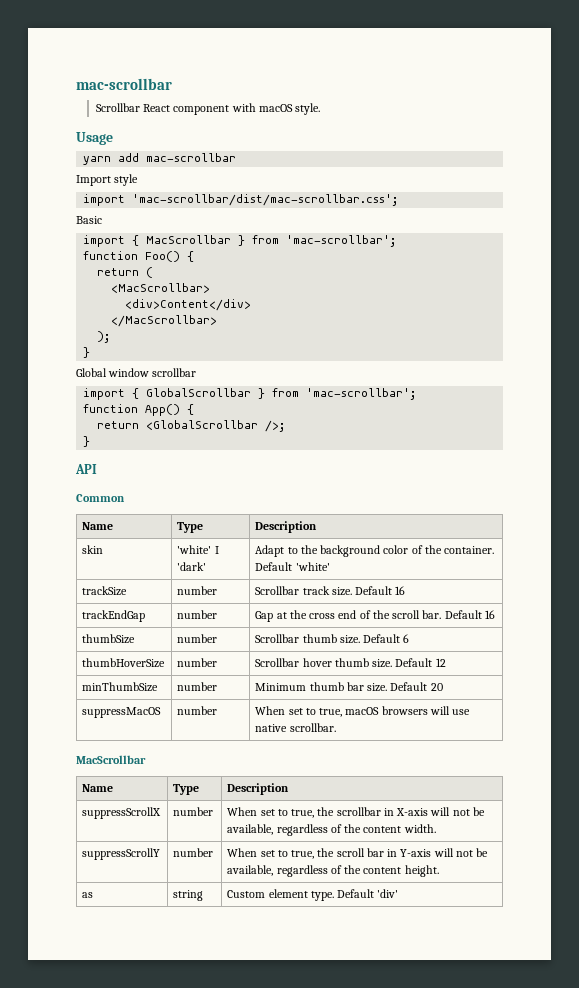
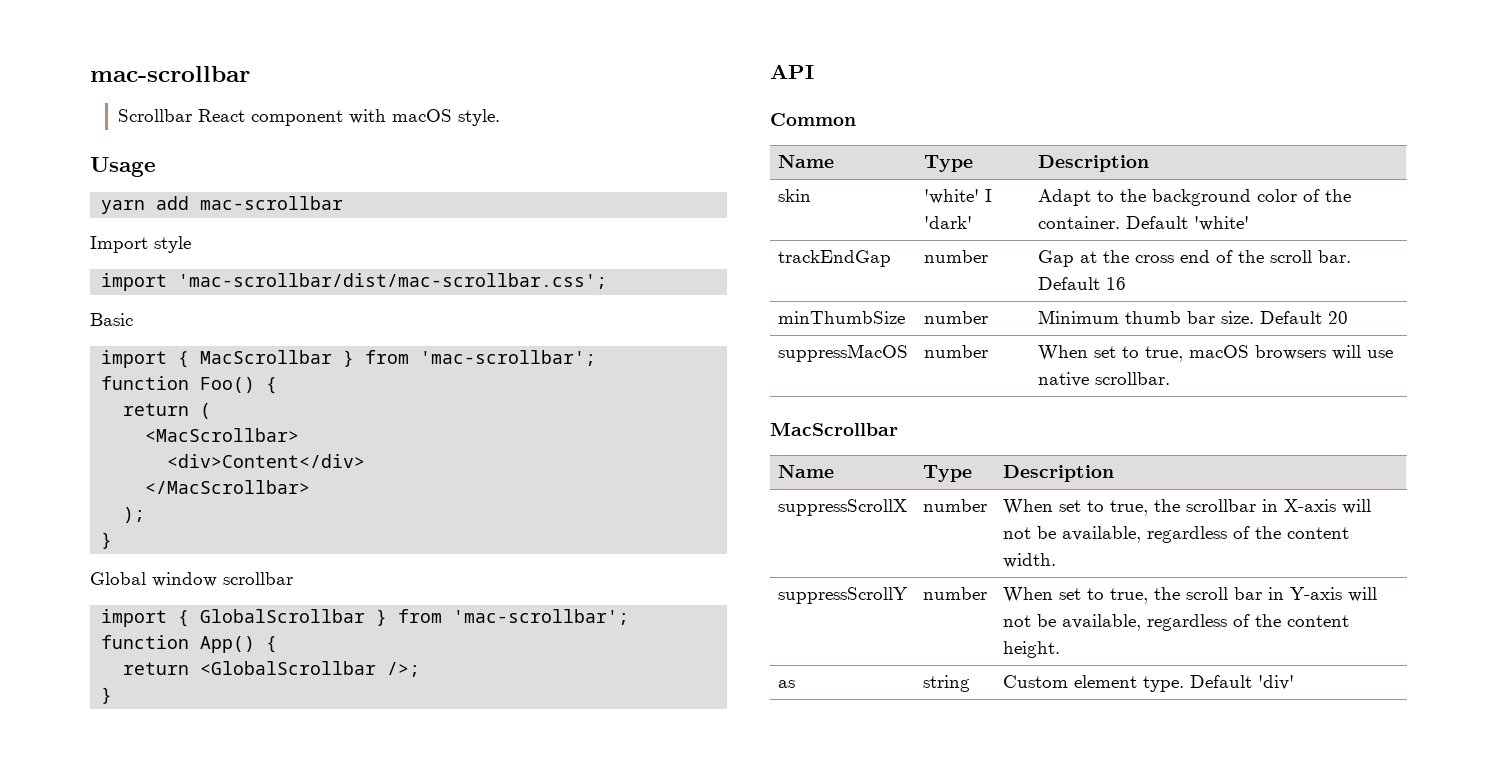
- trackSize | number | Scrollbar track size. Default 16
- thumbSize | number | Scrollbar thumb size. Default 6
- thumbHoverSize | number | Scrollbar hover thumb size. Default 12

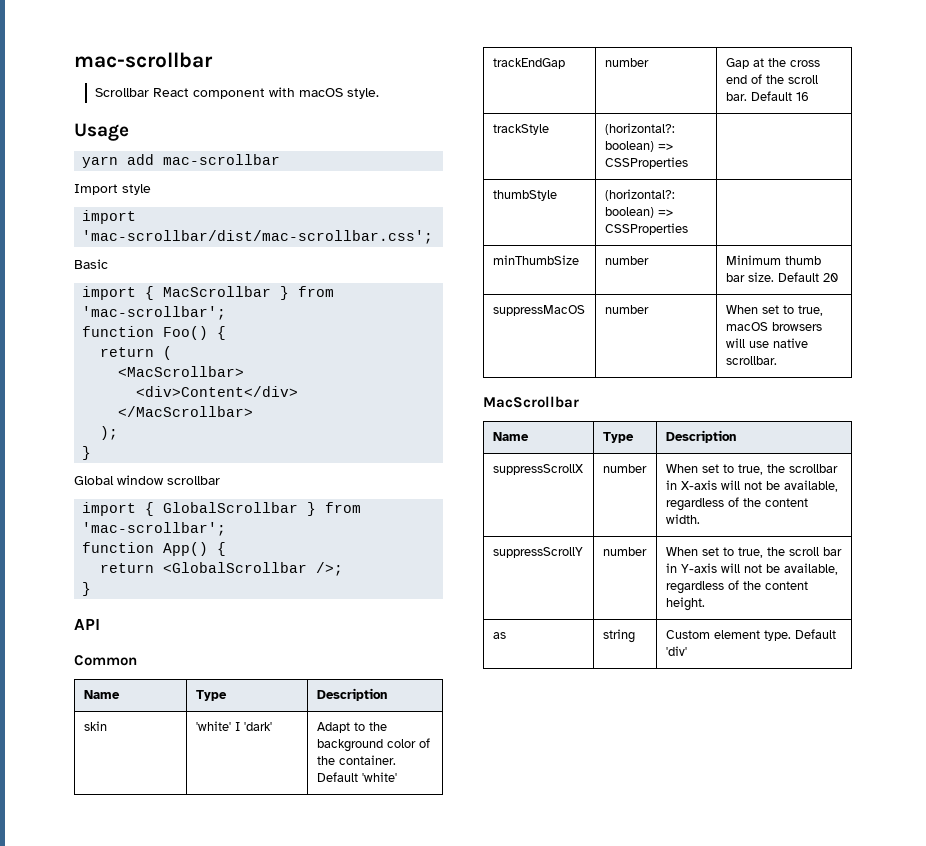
+ trackStyle | (horizontal?: boolean) => CSSProperties |
+ thumbStyle | (horizontal?: boolean) => CSSProperties |

